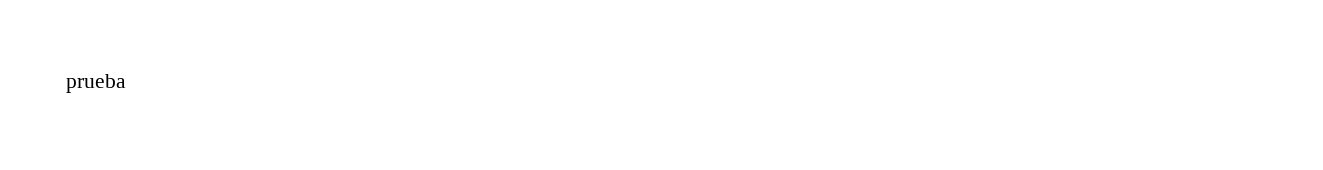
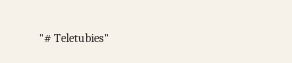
- prueba
+ "# Teletubies"

